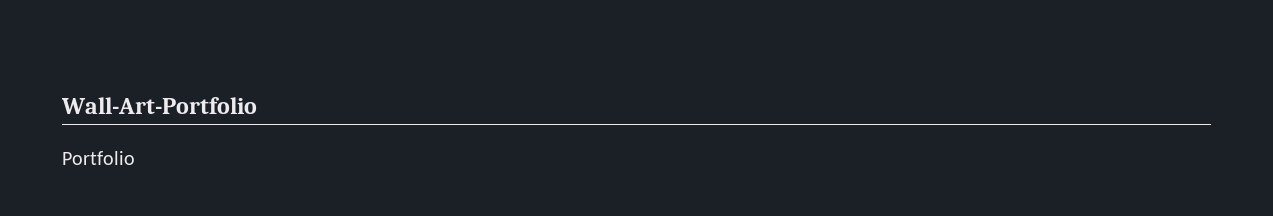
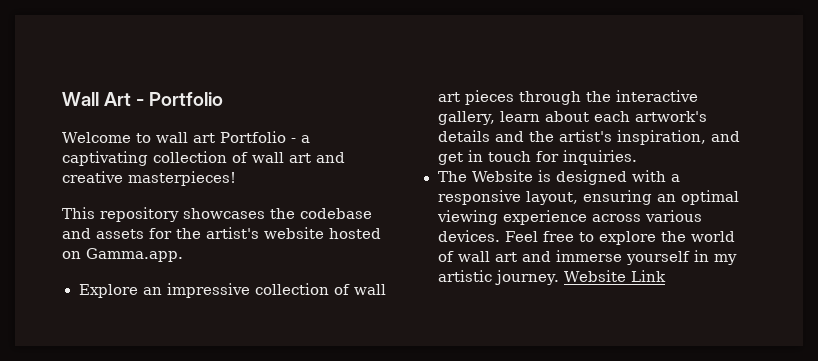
- Wall-Art-Portfolio
- Portfolio
+ Wall Art - Portfolio
+ Welcome to wall art Portfolio - a captivating collection of wall art and creative masterpieces!
+ This repository showcases the codebase and assets for the artist's website hosted on Gamma.app.
+ Explore an impressive collection of wall art pieces through the interactive gallery, learn about each artwork's details and the artist's inspiration, and get in touch for inquiries.
+ The Website is designed with a responsive layout, ensuring an optimal viewing experience across various devices. Feel free to explore the world of wall art and immerse yourself in my artistic journey. Website Link

